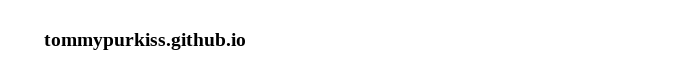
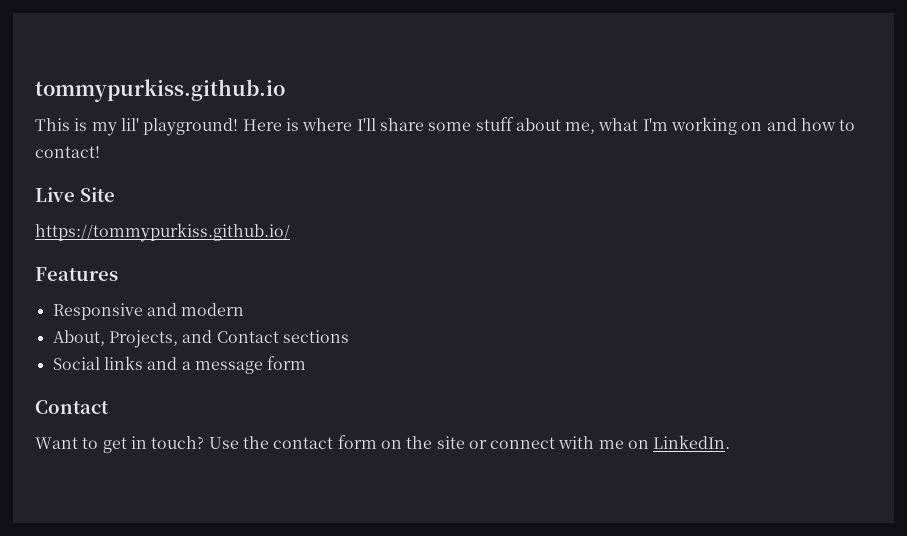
+ This is my lil' playground! Here is where I'll share some stuff about me, what I'm working on and how to contact!
+ Live Site
+ https://tommypurkiss.github.io/
+ Features
+ Responsive and modern
+ About, Projects, and Contact sections
+ Social links and a message form
+ Contact
+ Want to get in touch? Use the contact form on the site or connect with me on LinkedIn.

